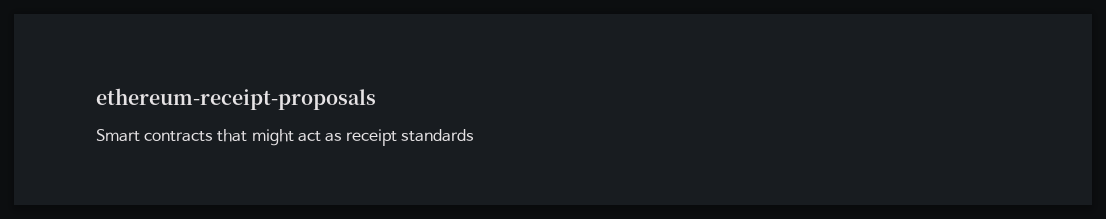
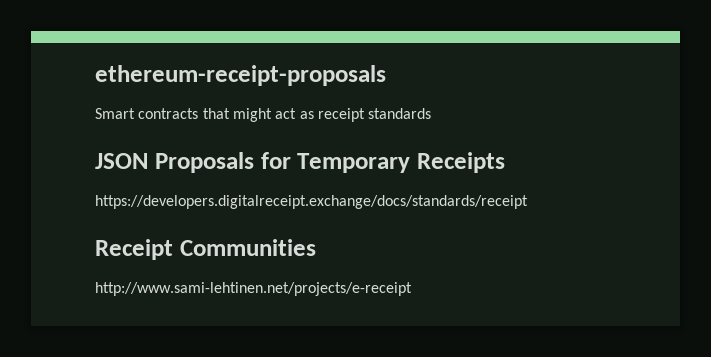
+ JSON Proposals for Temporary Receipts
+ https://developers.digitalreceipt.exchange/docs/standards/receipt
+ Receipt Communities
+ http://www.sami-lehtinen.net/projects/e-receipt

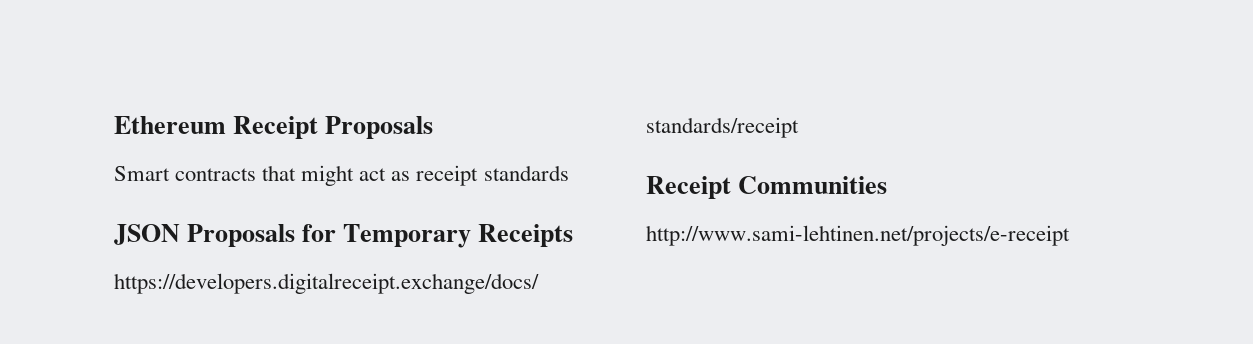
- ethereum-receipt-proposals
+ Ethereum Receipt Proposals

